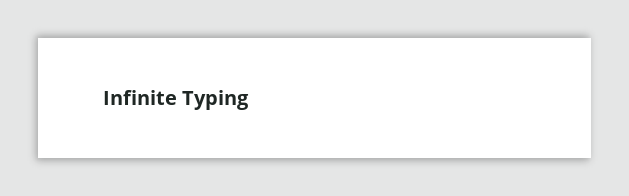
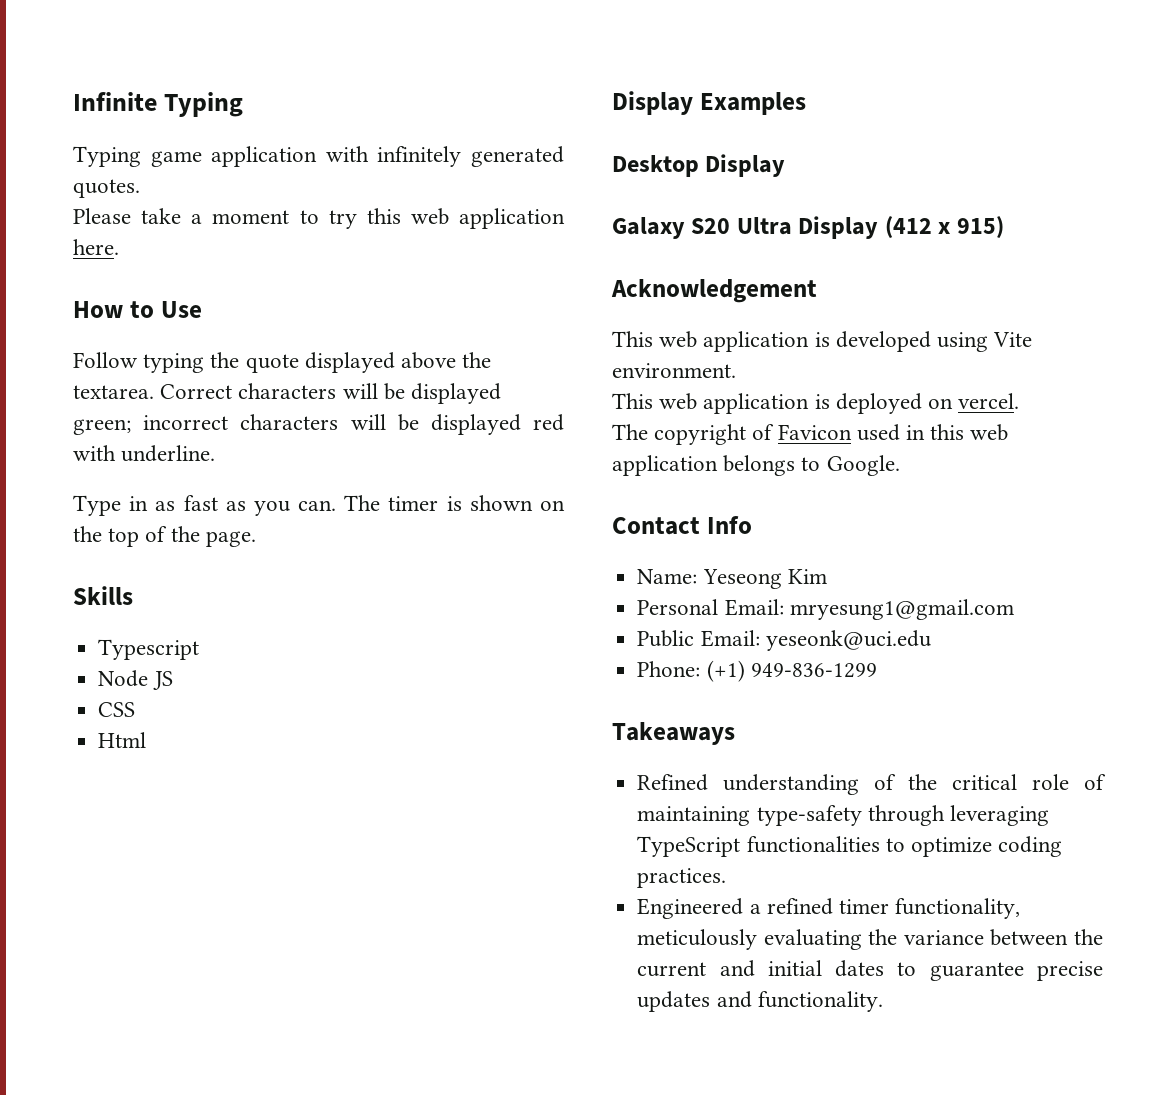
+ Typing game application with infinitely generated quotes.
+ Please take a moment to try this web application here.
+ How to Use
+ Follow typing the quote displayed above the textarea. Correct characters will be displayed green; incorrect characters will be displayed red with underline.
+ Type in as fast as you can. The timer is shown on the top of the page.
+ Skills
+ Typescript
+ Node JS
+ CSS
+ Html
+ Display Examples
+ Desktop Display
+ Galaxy S20 Ultra Display (412 x 915)
+ Acknowledgement
+ This web application is developed using Vite environment.
+ This web application is deployed on vercel.
+ The copyright of Favicon used in this web application belongs to Google.
+ Contact Info
+ Name: Yeseong Kim
+ Personal Email: mryesung1@gmail.com
+ Public Email: yeseonk@uci.edu
+ Phone: (+1) 949-836-1299
+ Takeaways
+ Refined understanding of the critical role of maintaining type-safety through leveraging TypeScript functionalities to optimize coding practices.
+ Engineered a refined timer functionality, meticulously evaluating the variance between the current and initial dates to guarantee precise updates and functionality.

